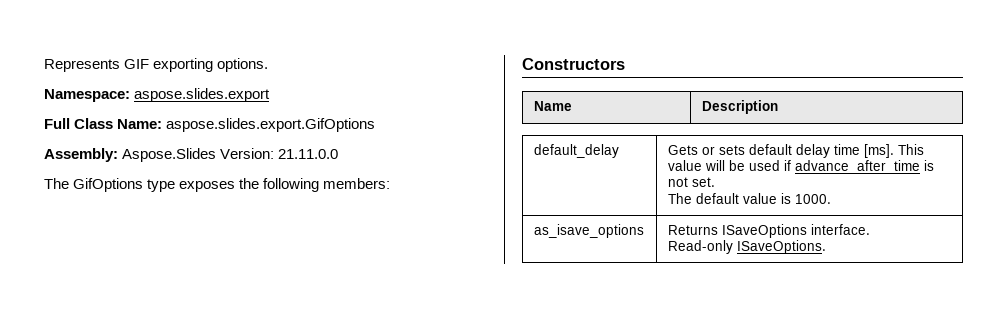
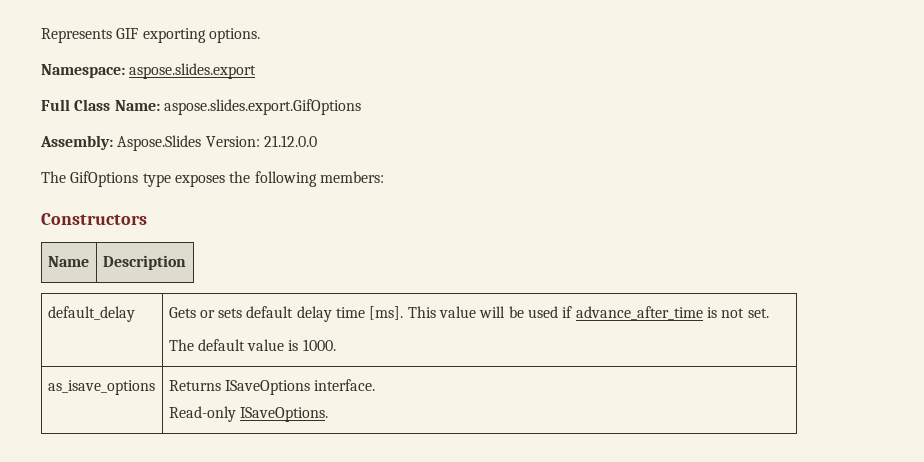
- Assembly: Aspose.Slides Version: 21.11.0.0
+ Assembly: Aspose.Slides Version: 21.12.0.0

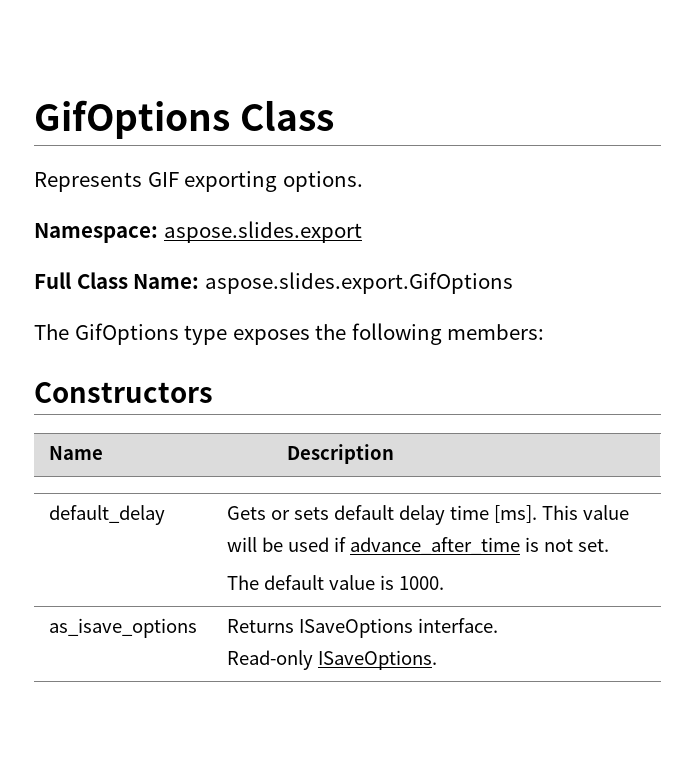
+ GifOptions Class
- Assembly: Aspose.Slides Version: 21.12.0.0

